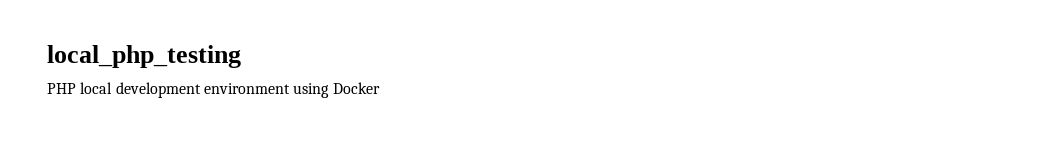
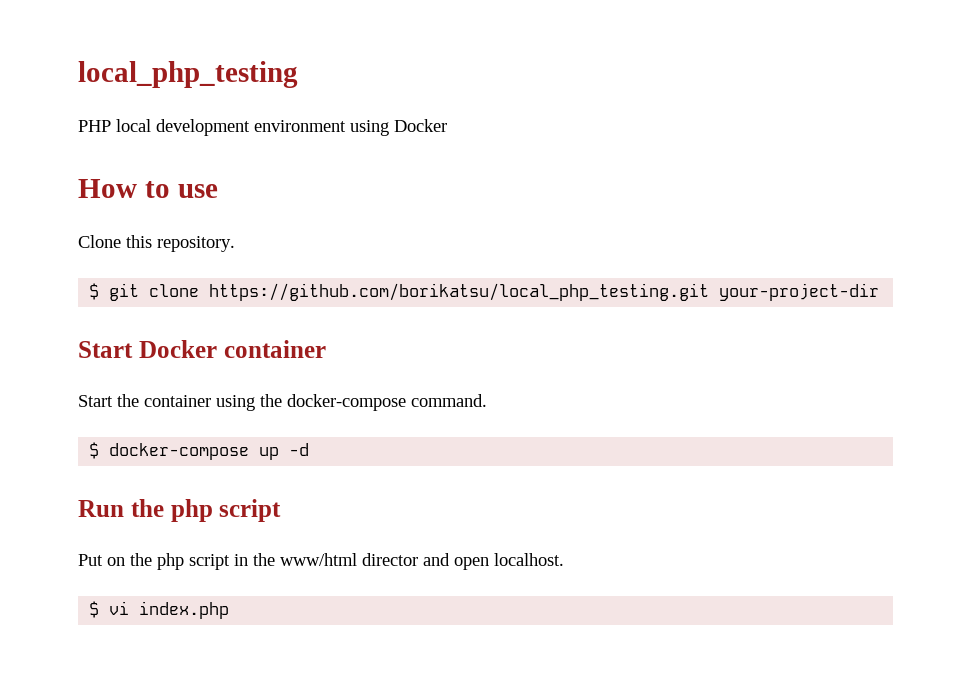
+ How to use
+ Clone this repository.
+ $ git clone https://github.com/borikatsu/local_php_testing.git your-project-dir
+ Start Docker container
+ Start the container using the docker-compose command.
+ $ docker-compose up -d
+ Run the php script
+ Put on the php script in the www/html director and open localhost.
+ $ vi index.php

